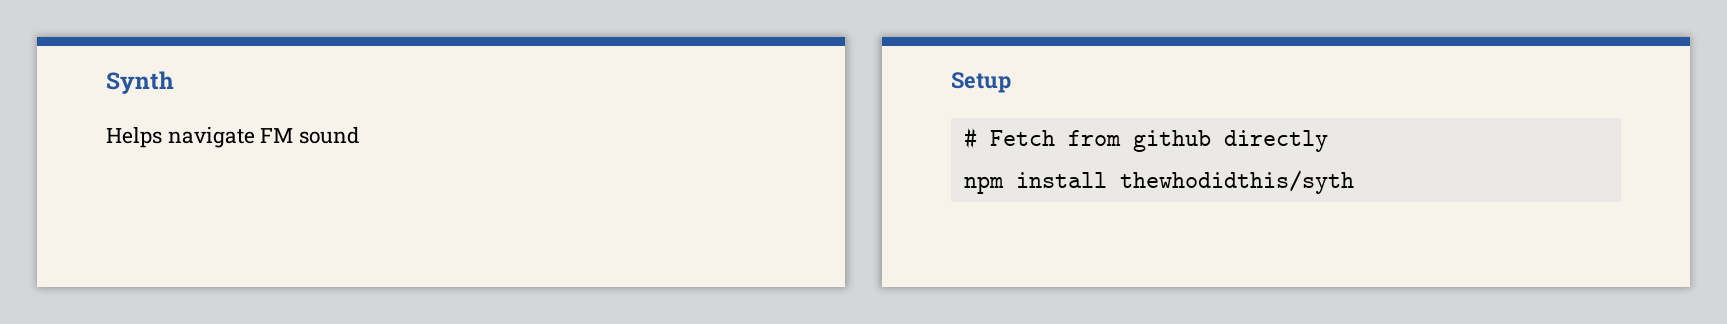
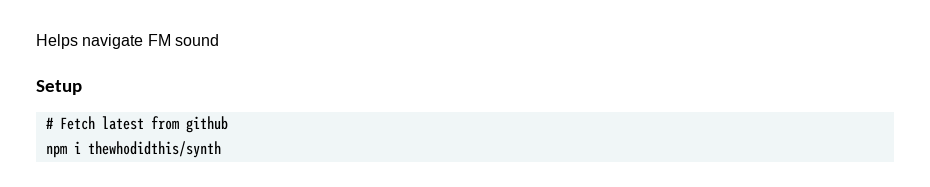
- Synth
- # Fetch from github directly
+ # Fetch latest from github
- npm install thewhodidthis/syth
+ npm i thewhodidthis/synth

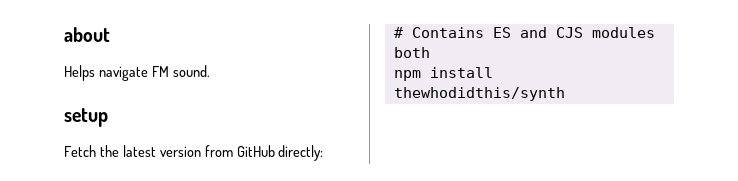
+ about
- Helps navigate FM sound
- Setup
- # Fetch latest from github
+ Helps navigate FM sound.
+ setup
+ Fetch the latest version from GitHub directly:
+ # Contains ES and CJS modules both
- npm i thewhodidthis/synth
+ npm install thewhodidthis/synth

